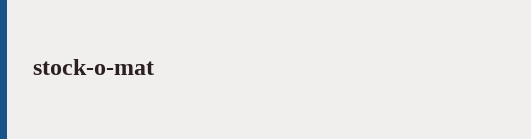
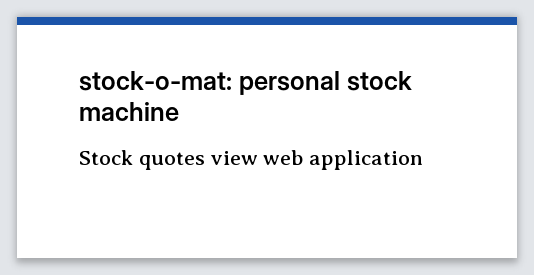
- stock-o-mat
+ stock-o-mat: personal stock machine
+ Stock quotes view web application

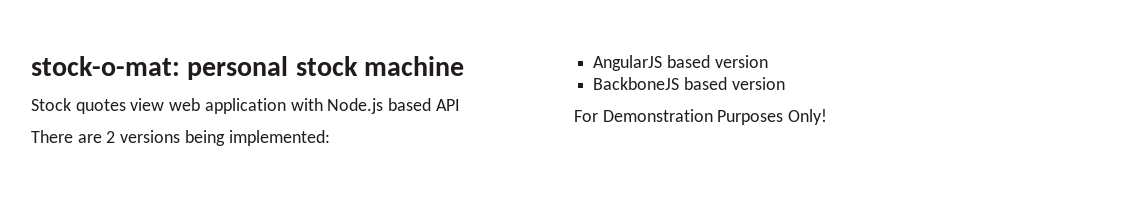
- Stock quotes view web application
+ Stock quotes view web application with Node.js based API
+ There are 2 versions being implemented:
+ AngularJS based version
+ BackboneJS based version
+ For Demonstration Purposes Only!

